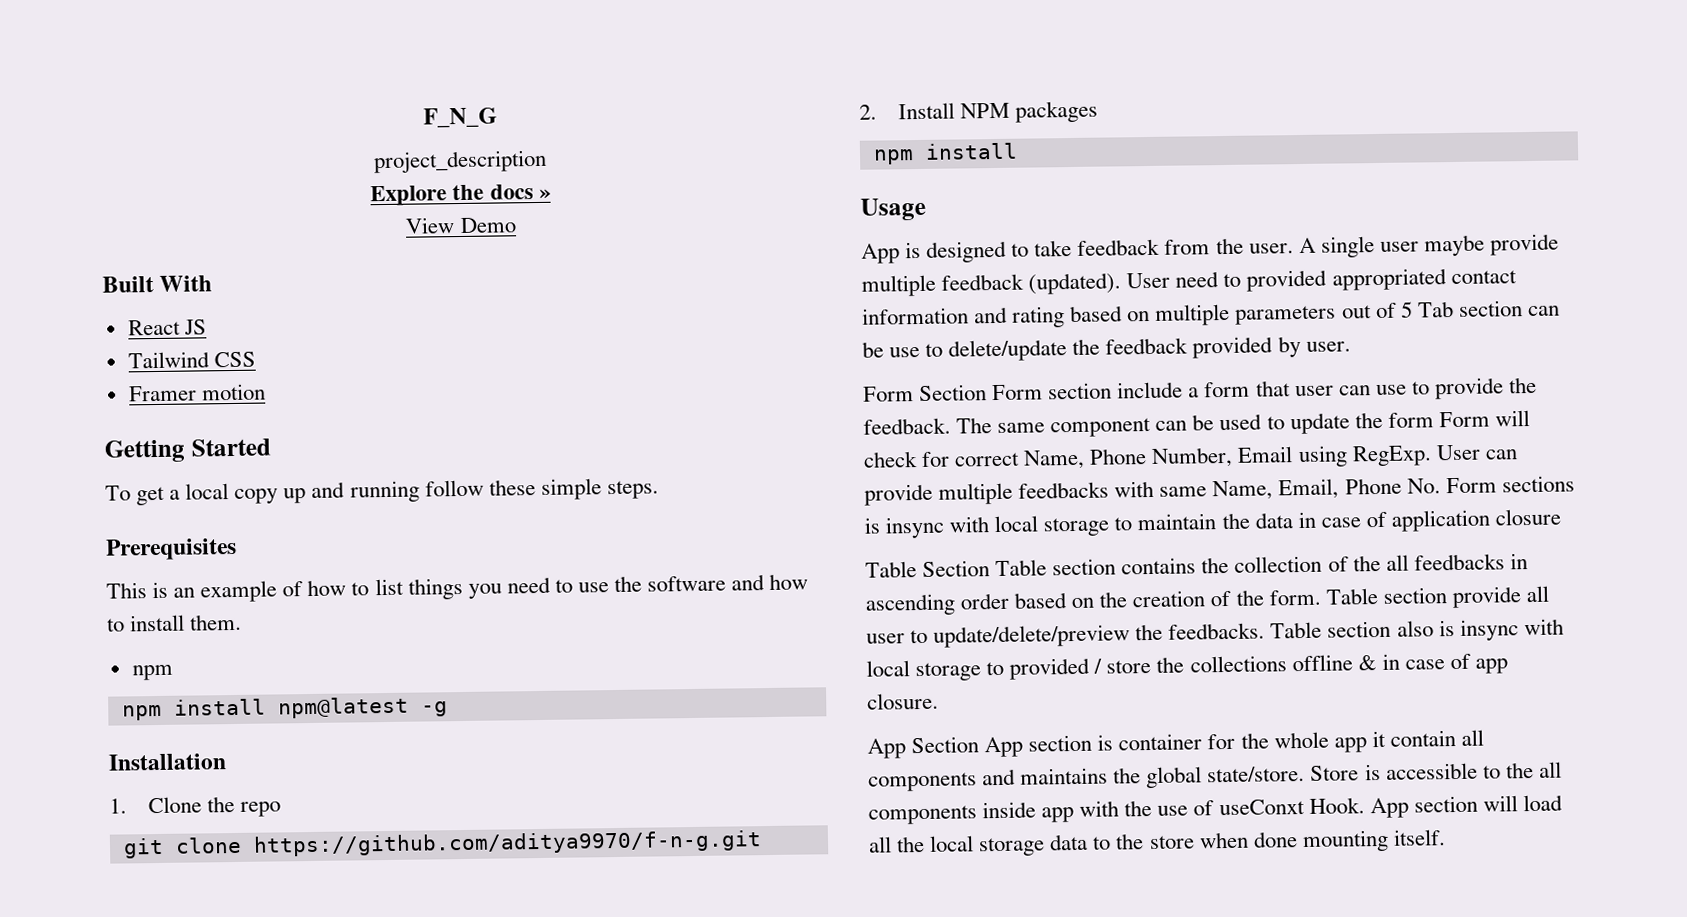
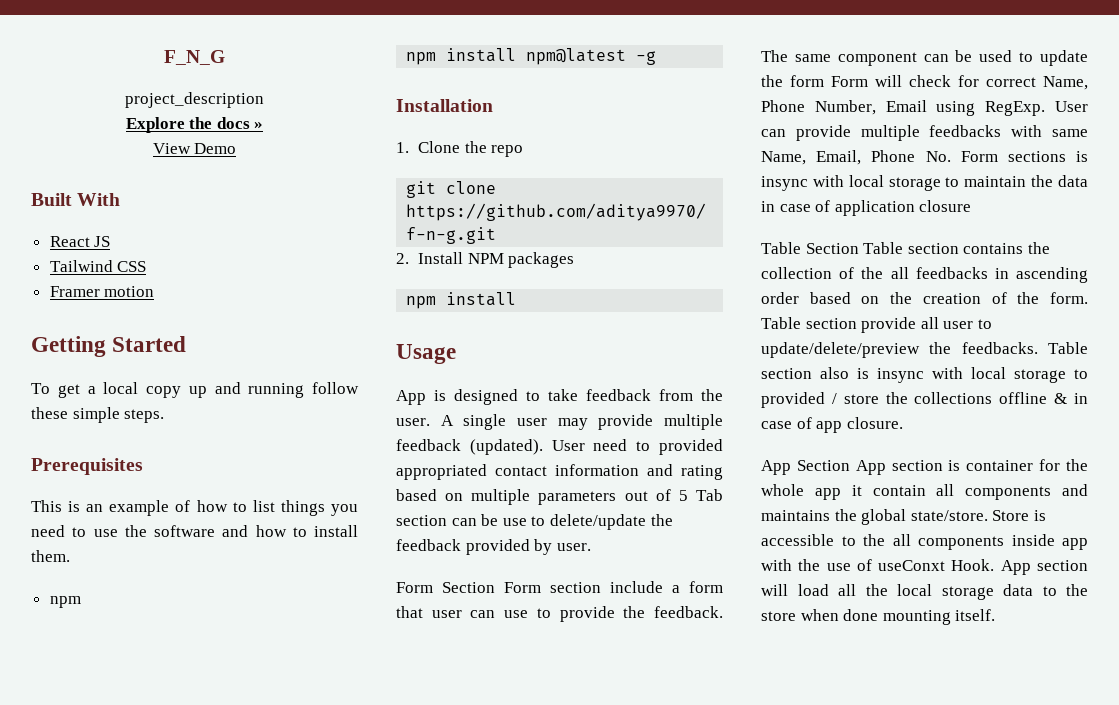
- A single user maybe provide multiple feedback (updated).
+ A single user may provide multiple feedback (updated).

